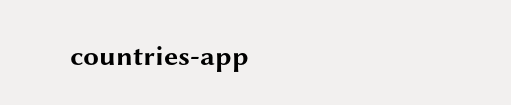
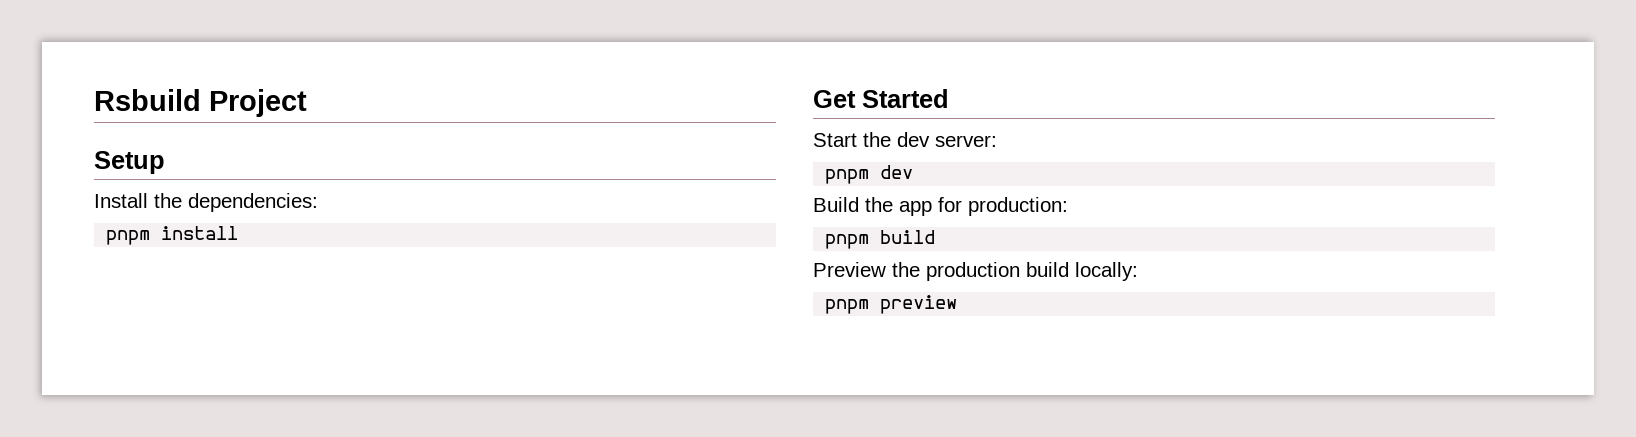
- countries-app
+ Rsbuild Project
+ Setup
+ Install the dependencies:
+ pnpm install
+ Get Started
+ Start the dev server:
+ pnpm dev
+ Build the app for production:
+ pnpm build
+ Preview the production build locally:
+ pnpm preview

